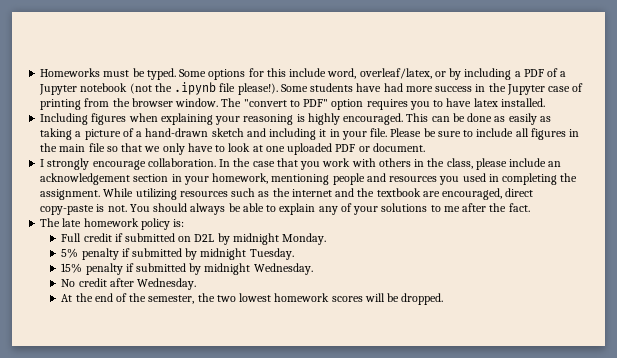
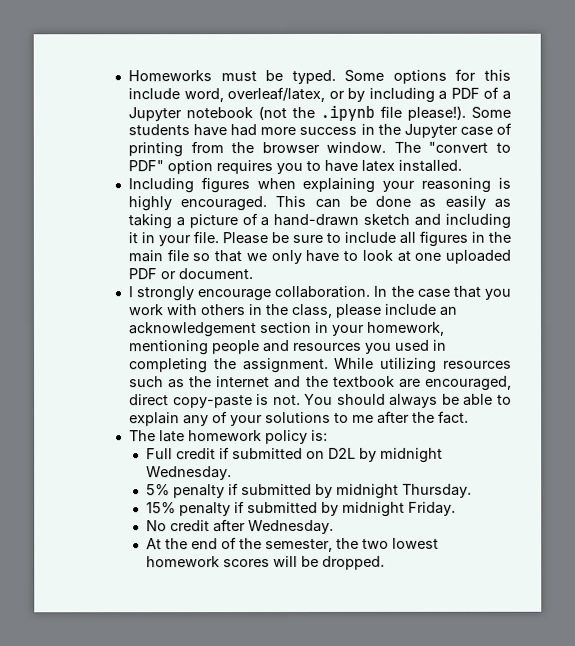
- Full credit if submitted on D2L by midnight Monday.
+ Full credit if submitted on D2L by midnight Wednesday.
- 5% penalty if submitted by midnight Tuesday.
+ 5% penalty if submitted by midnight Thursday.
- 15% penalty if submitted by midnight Wednesday.
+ 15% penalty if submitted by midnight Friday.

